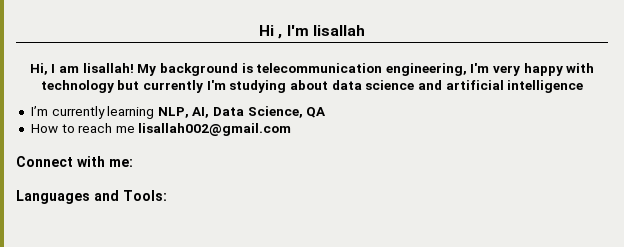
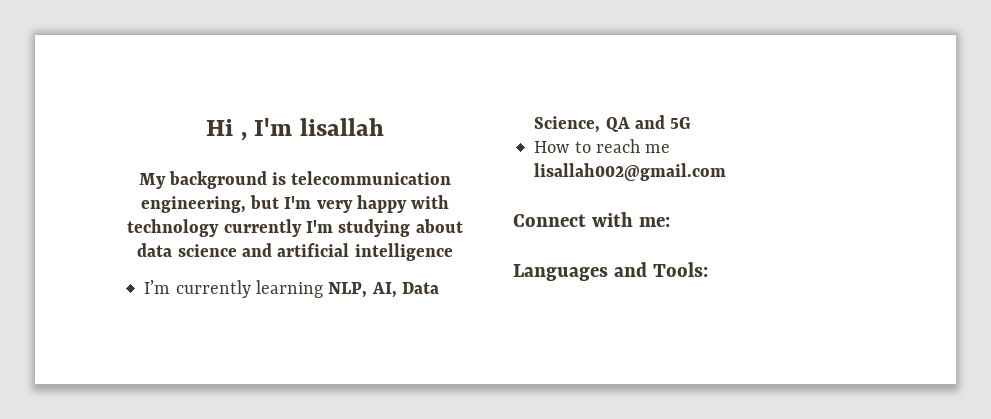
- Hi, I am lisallah! My background is telecommunication engineering, I'm very happy with technology but currently I'm studying about data science and artificial intelligence
+ My background is telecommunication engineering, but I'm very happy with technology currently I'm studying about data science and artificial intelligence
- I’m currently learning NLP, AI, Data Science, QA
+ I’m currently learning NLP, AI, Data Science, QA and 5G

